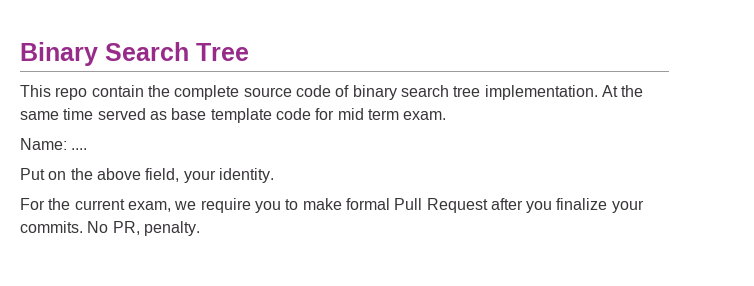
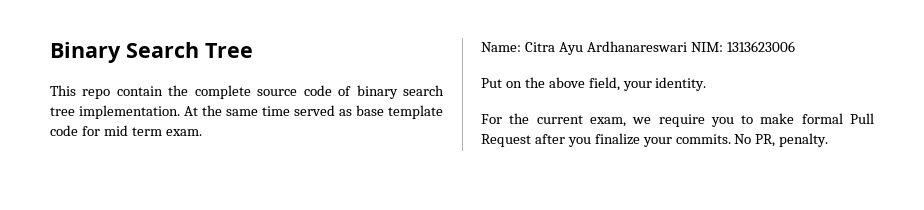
- Name: ....
+ Name: Citra Ayu Ardhanareswari NIM: 1313623006

